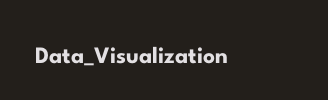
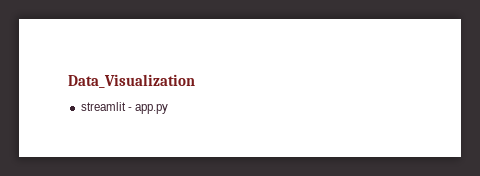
+ streamlit - app.py

